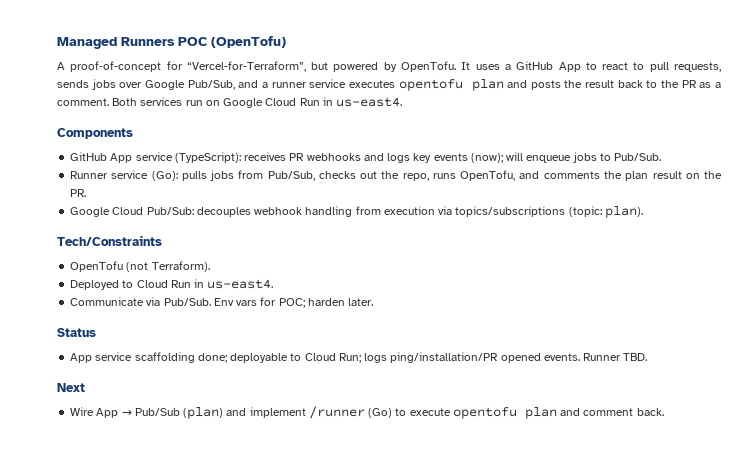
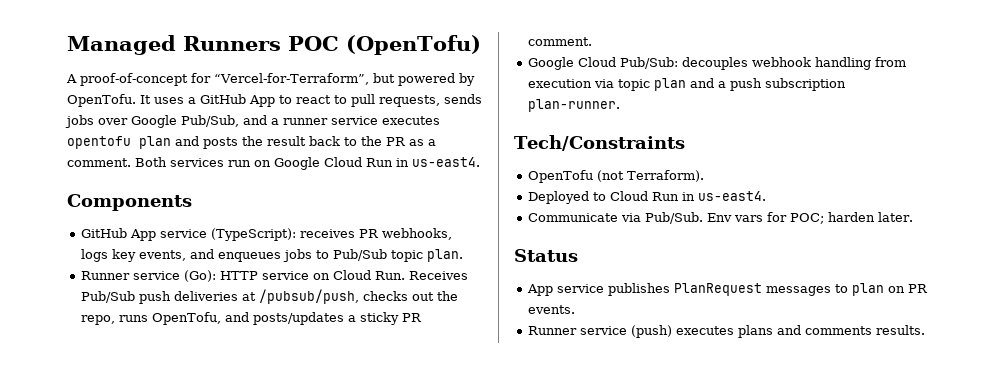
- GitHub App service (TypeScript): receives PR webhooks and logs key events (now); will enqueue jobs to Pub/Sub.
- Runner service (Go): pulls jobs from Pub/Sub, checks out the repo, runs OpenTofu, and comments the plan result on the PR.
+ GitHub App service (TypeScript): receives PR webhooks, logs key events, and enqueues jobs to Pub/Sub topic plan.
+ Runner service (Go): HTTP service on Cloud Run. Receives Pub/Sub push deliveries at /pubsub/push, checks out the repo, runs OpenTofu, and posts/updates a sticky PR comment.
- Google Cloud Pub/Sub: decouples webhook handling from execution via topics/subscriptions (topic: plan).
+ Google Cloud Pub/Sub: decouples webhook handling from execution via topic plan and a push subscription plan-runner.
- App service scaffolding done; deployable to Cloud Run; logs ping/installation/PR opened events. Runner TBD.
- Next
- Wire App → Pub/Sub (plan) and implement /runner (Go) to execute opentofu plan and comment back.
+ App service publishes PlanRequest messages to plan on PR events.
+ Runner service (push) executes plans and comments results.

